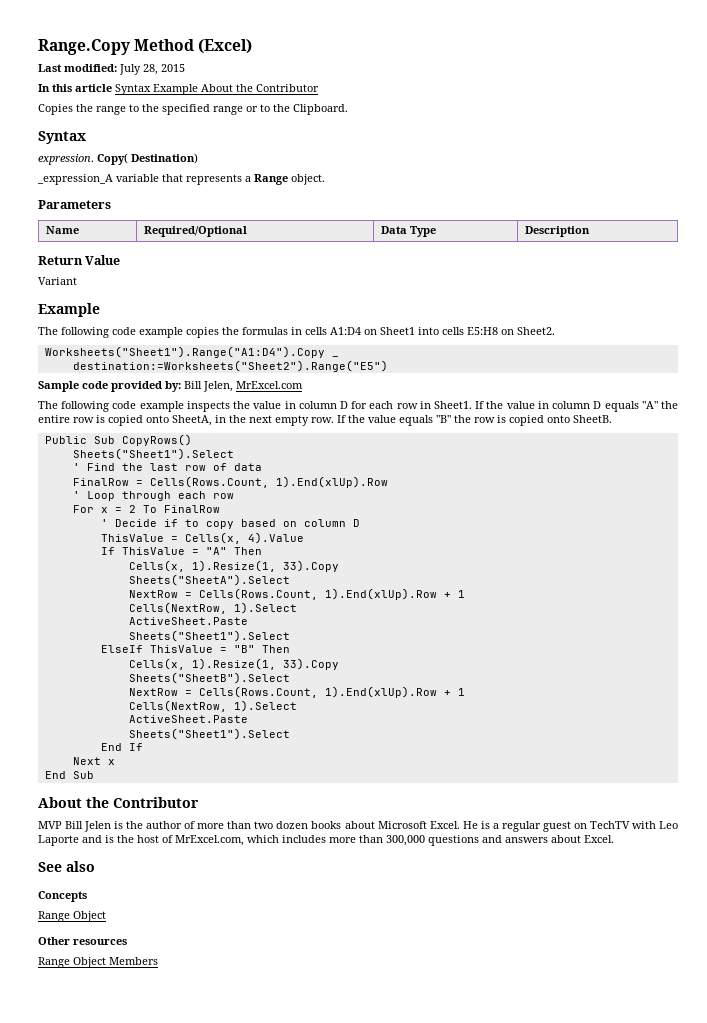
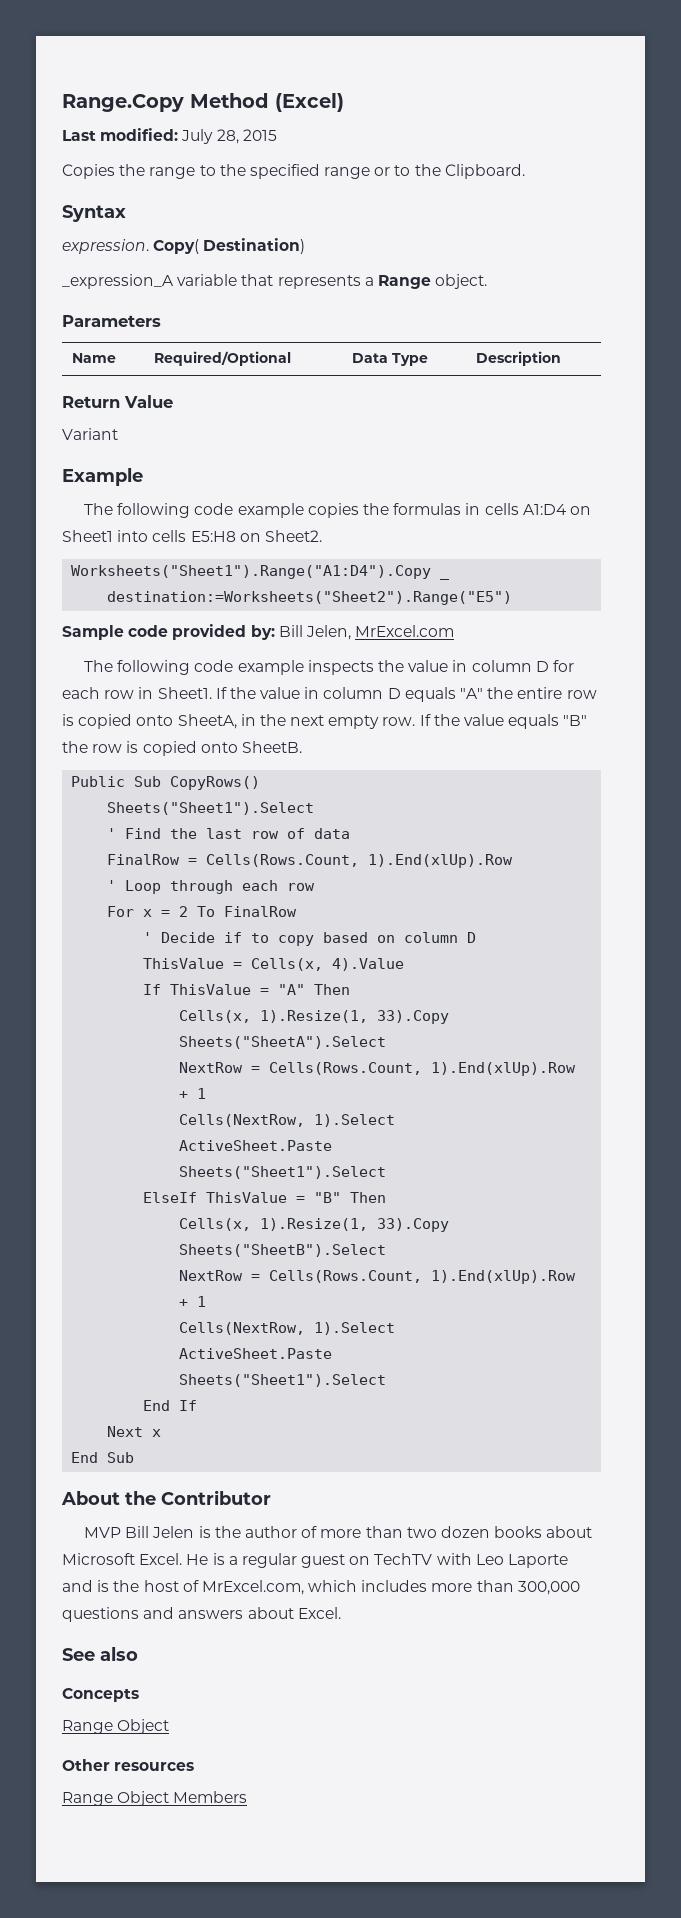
- In this article Syntax Example About the Contributor

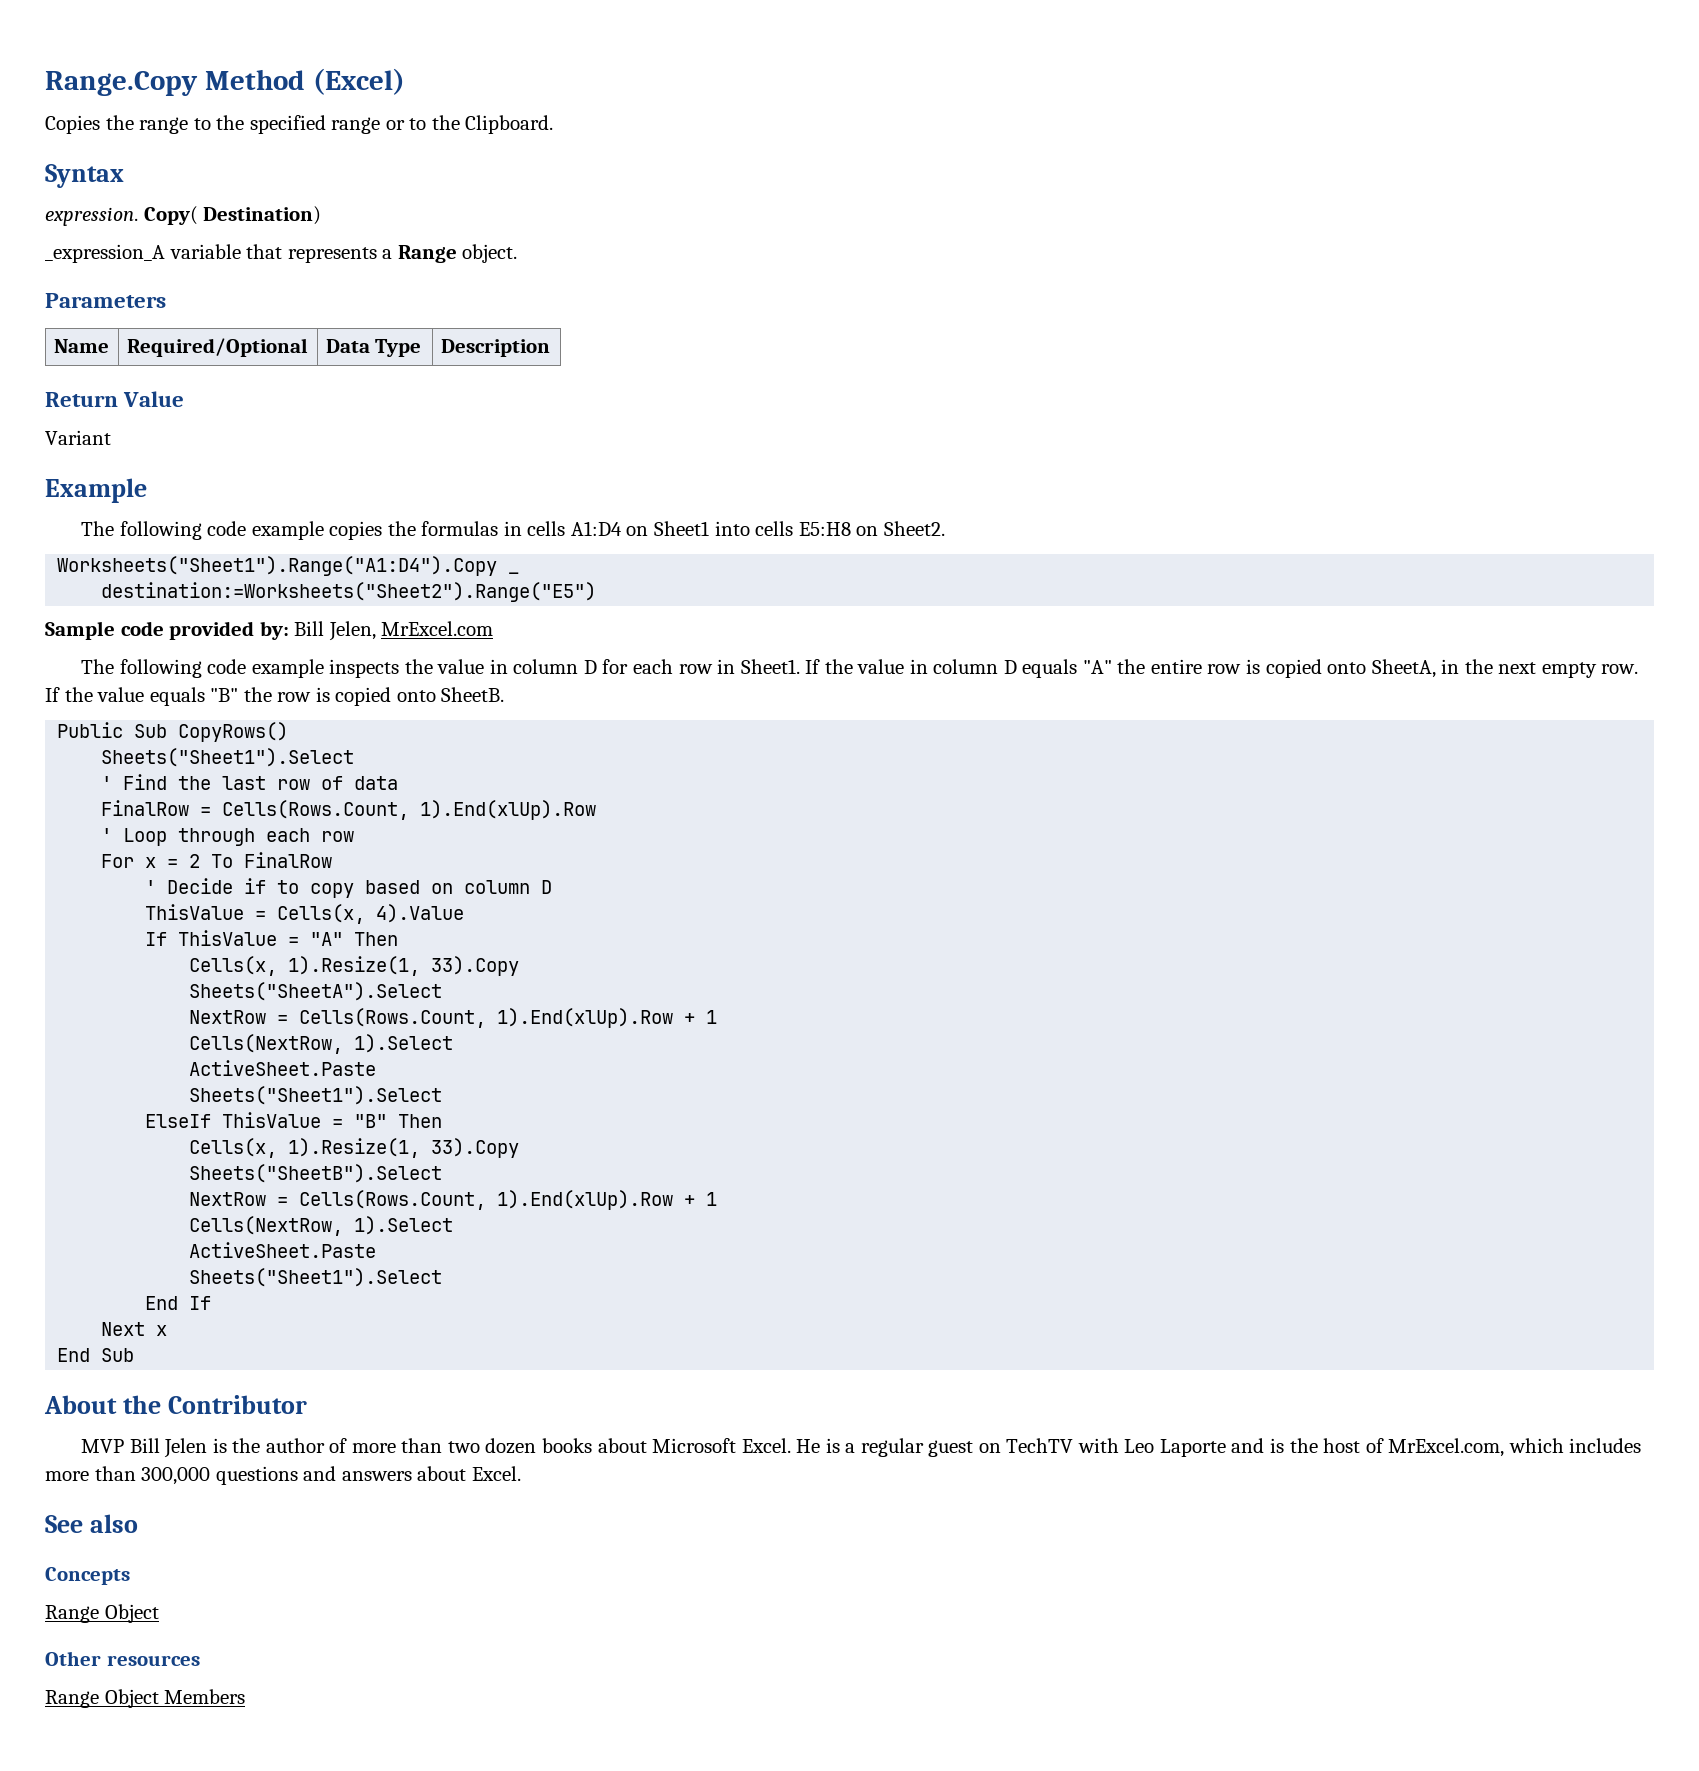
- Last modified: July 28, 2015

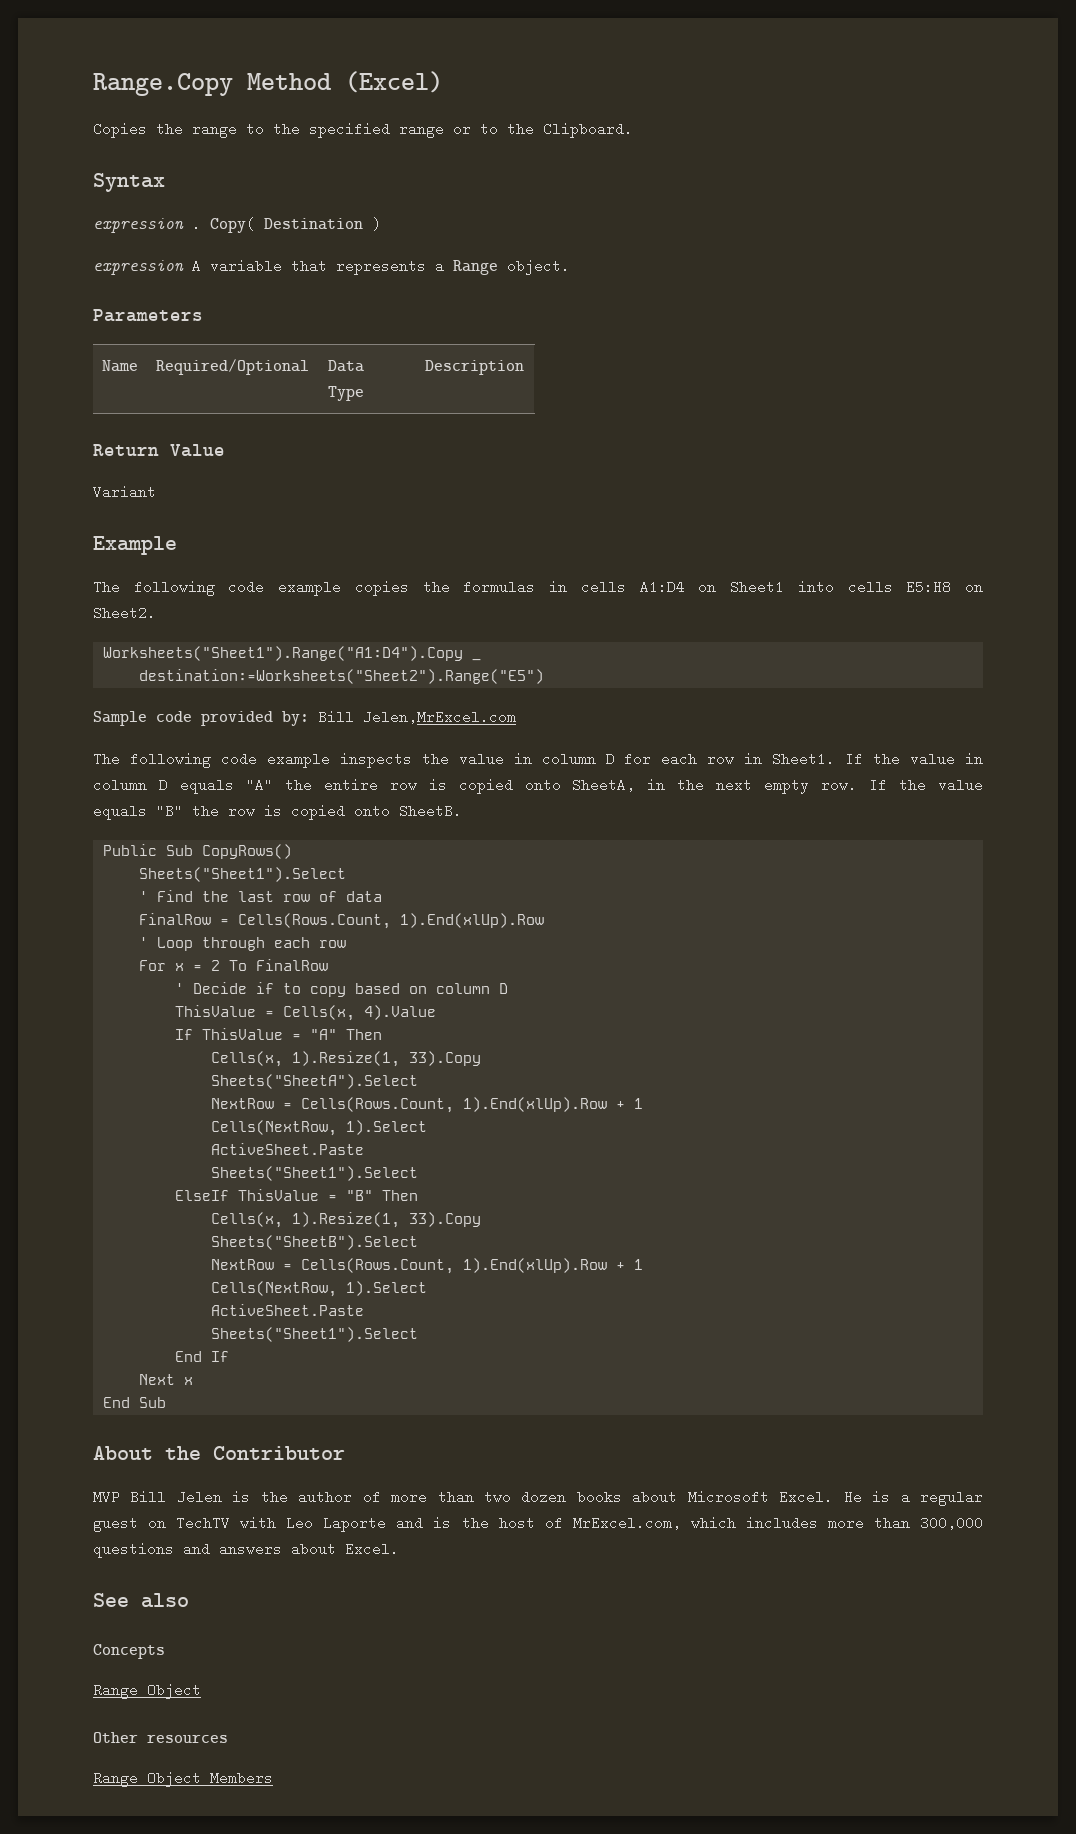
- expression. Copy( Destination)
- _expression_A variable that represents a Range object.
+ expression . Copy( Destination )
+ expression A variable that represents a Range object.
- Sample code provided by: Bill Jelen, MrExcel.com
+ Sample code provided by: Bill Jelen,MrExcel.com

